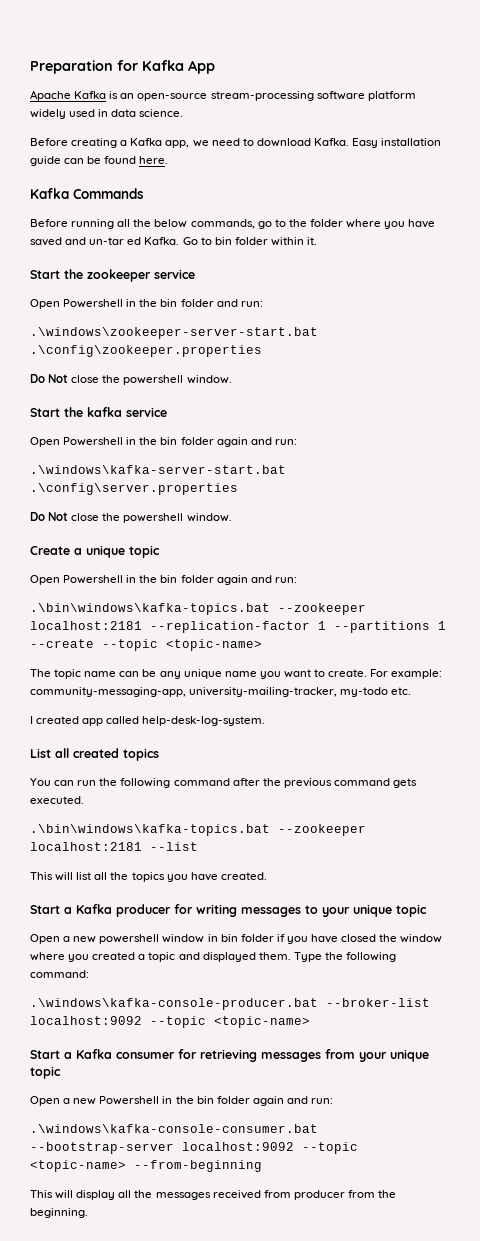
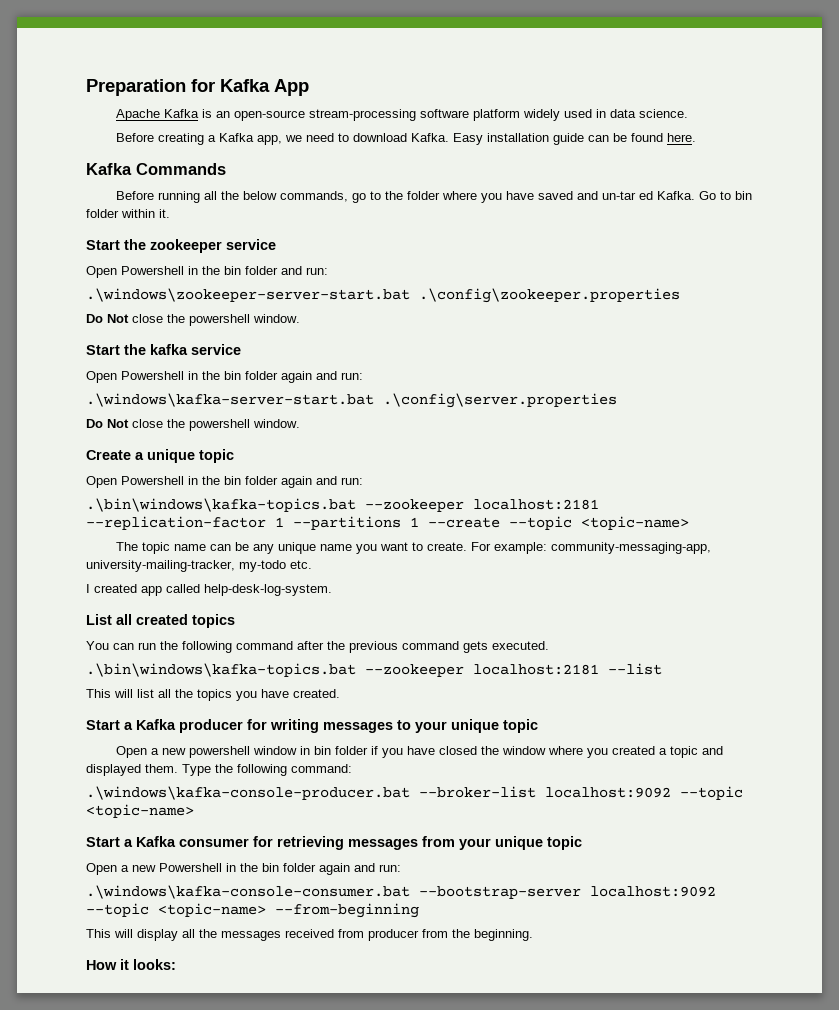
+ How it looks:

